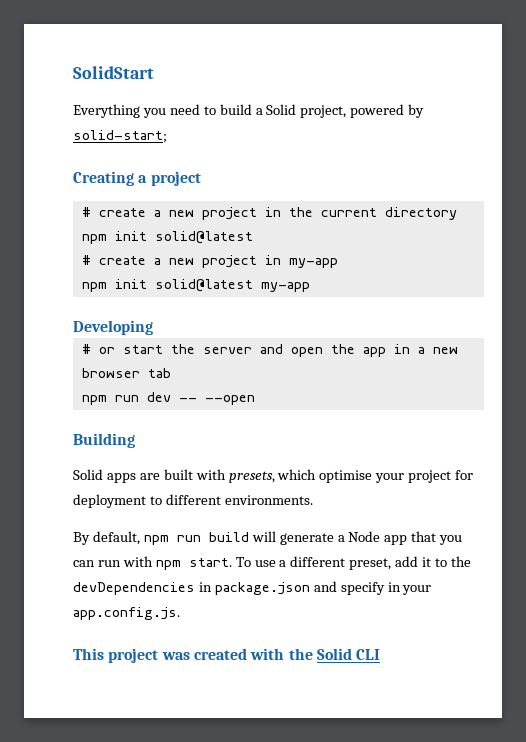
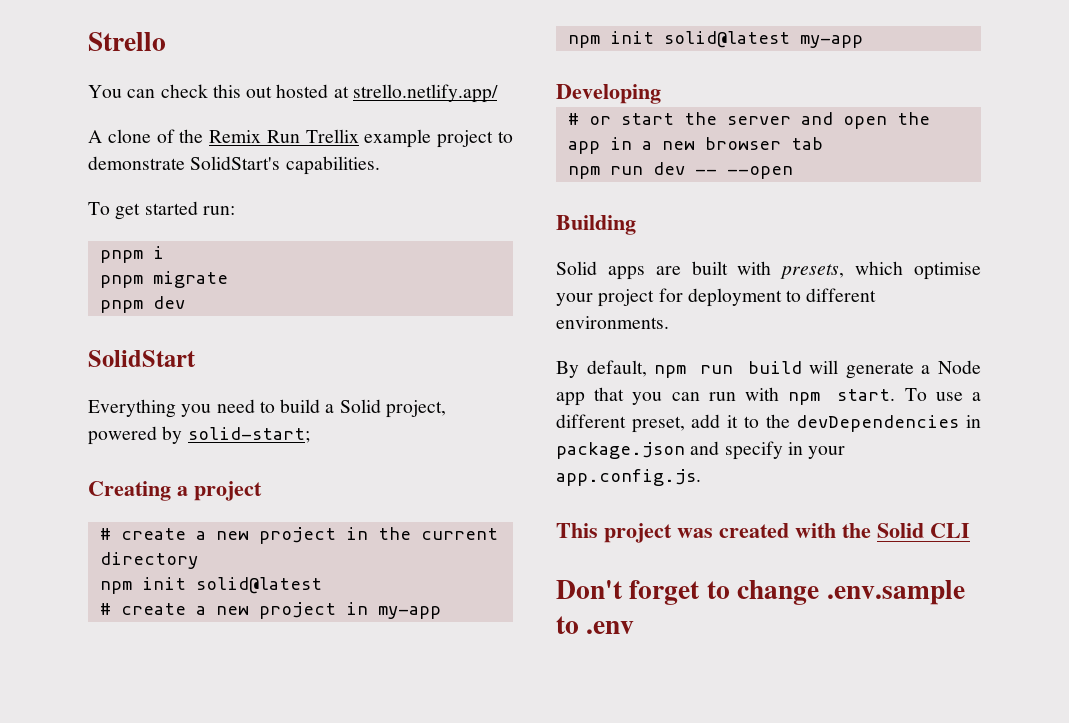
+ Strello
+ You can check this out hosted at strello.netlify.app/
+ A clone of the Remix Run Trellix example project to demonstrate SolidStart's capabilities.
+ To get started run:
+ pnpm i
+ pnpm migrate
+ pnpm dev
+ Don't forget to change .env.sample to .env

